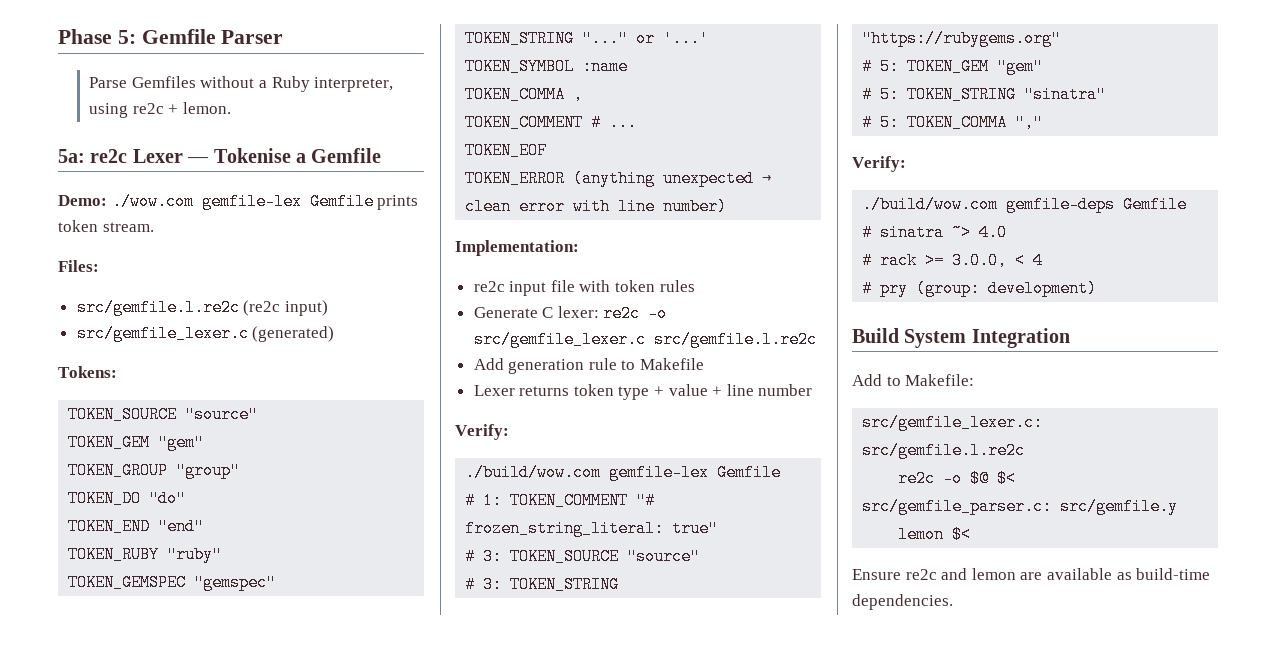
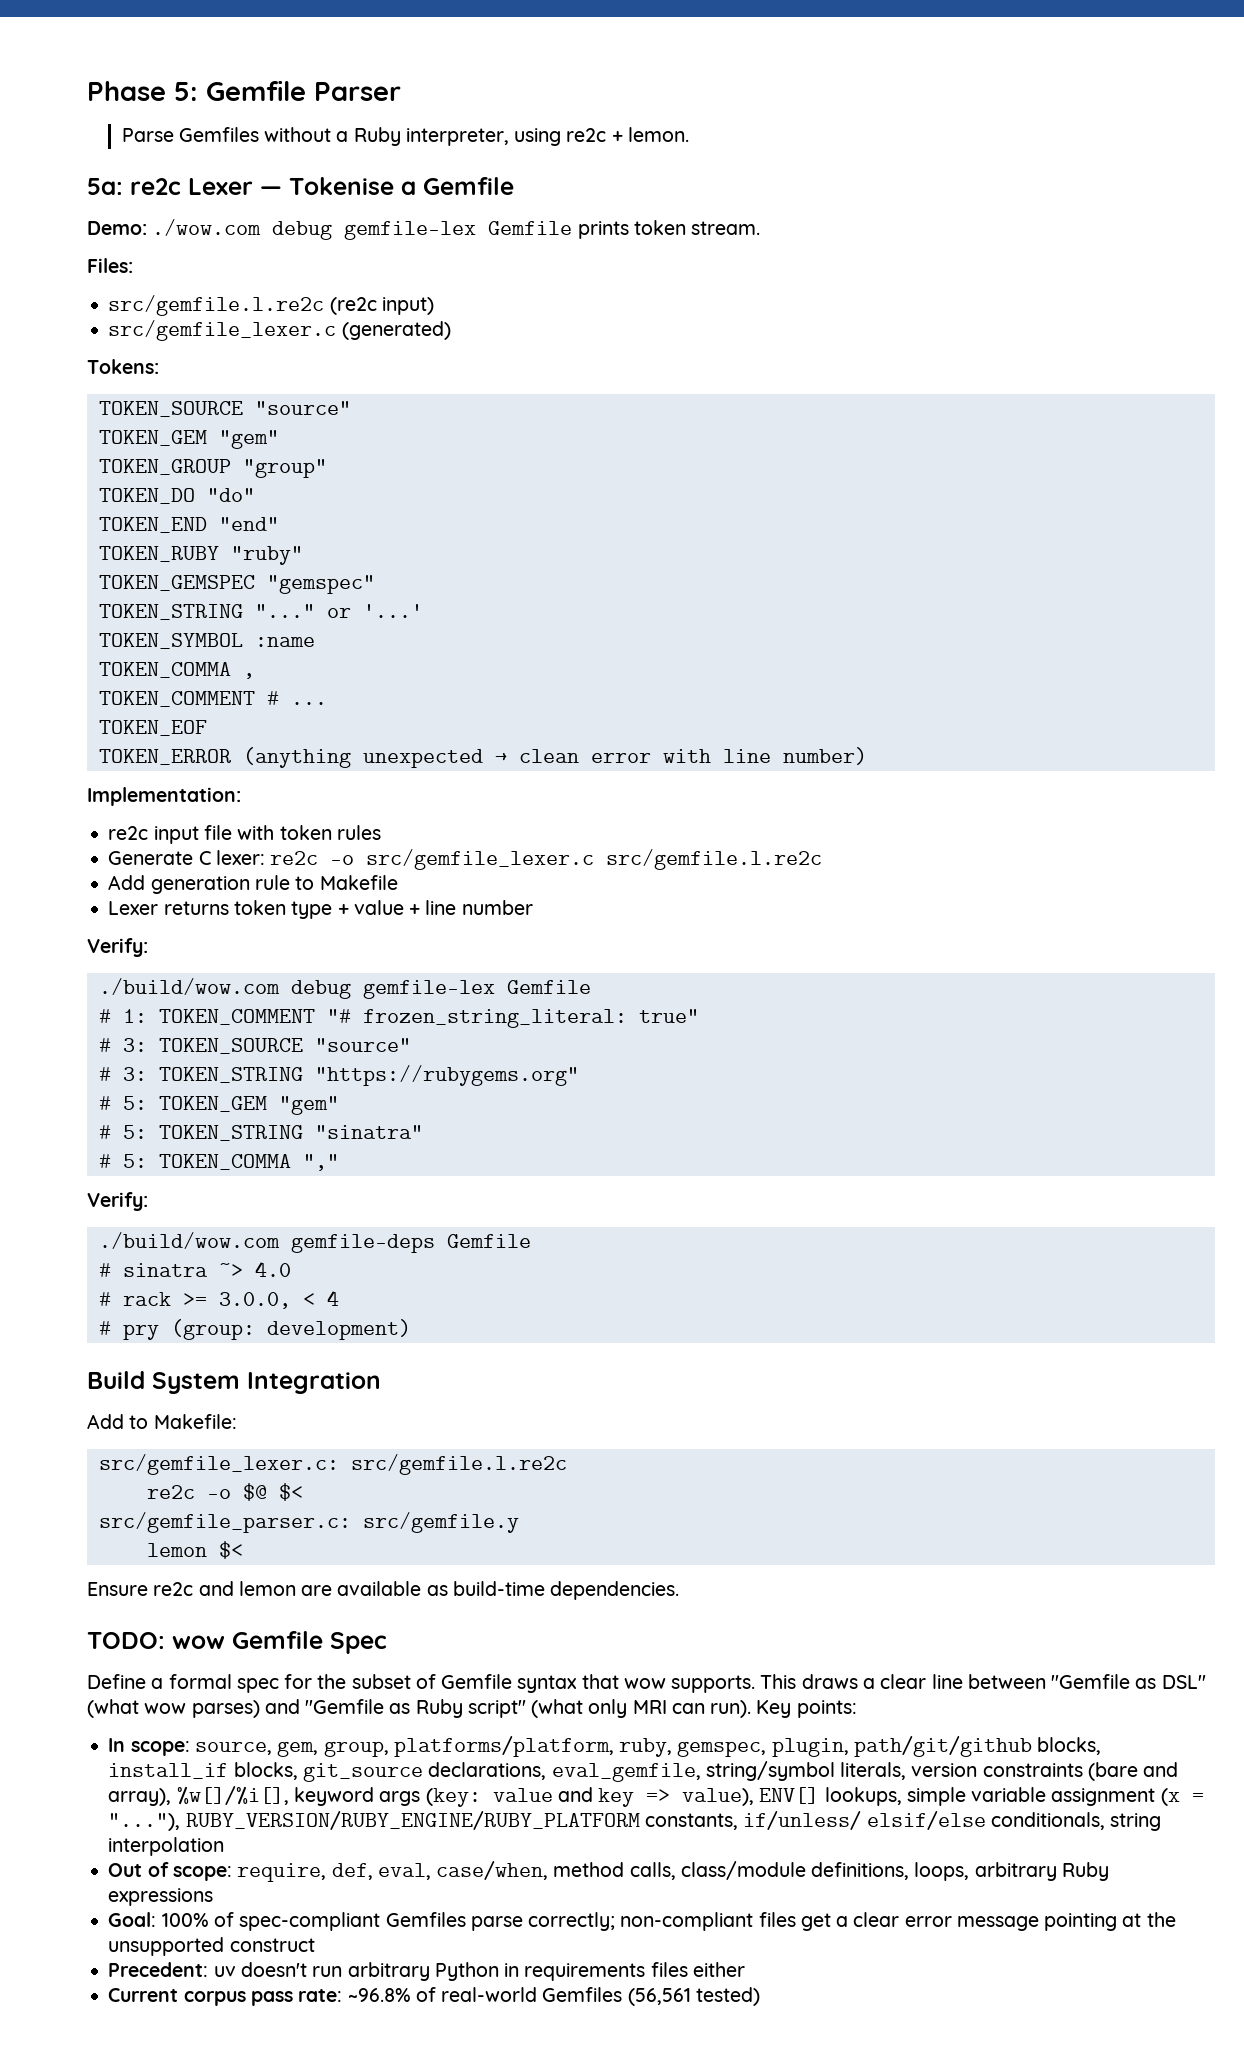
- Demo: ./wow.com gemfile-lex Gemfile prints token stream.
+ Demo: ./wow.com debug gemfile-lex Gemfile prints token stream.
- ./build/wow.com gemfile-lex Gemfile
+ ./build/wow.com debug gemfile-lex Gemfile
+ TODO: wow Gemfile Spec
+ Define a formal spec for the subset of Gemfile syntax that wow supports. This draws a clear line between "Gemfile as DSL" (what wow parses) and "Gemfile as Ruby script" (what only MRI can run). Key points:
+ In scope: source, gem, group, platforms/platform, ruby, gemspec, plugin, path/git/github blocks, install_if blocks, git_source declarations, eval_gemfile, string/symbol literals, version constraints (bare and array), %w[]/%i[], keyword args (key: value and key => value), ENV[] lookups, simple variable assignment (x = "..."), RUBY_VERSION/RUBY_ENGINE/RUBY_PLATFORM constants, if/unless/ elsif/else conditionals, string interpolation
+ Out of scope: require, def, eval, case/when, method calls, class/module definitions, loops, arbitrary Ruby expressions
+ Goal: 100% of spec-compliant Gemfiles parse correctly; non-compliant files get a clear error message pointing at the unsupported construct
+ Precedent: uv doesn't run arbitrary Python in requirements files either
+ Current corpus pass rate: ~96.8% of real-world Gemfiles (56,561 tested)

